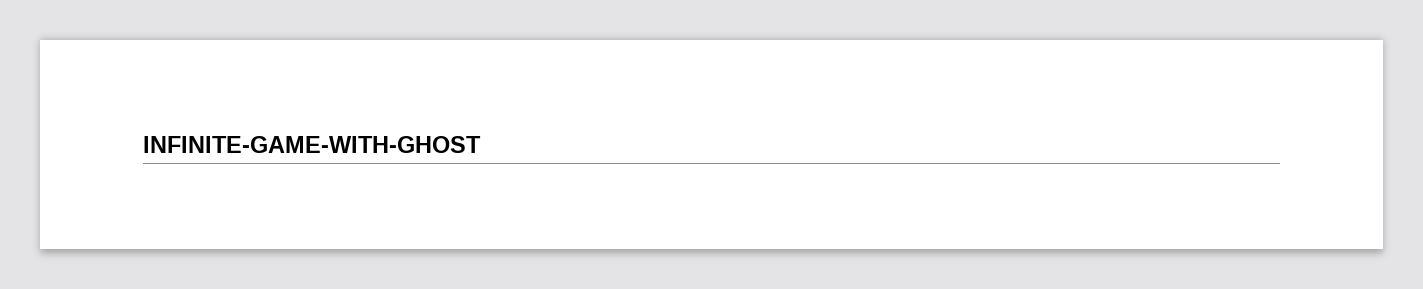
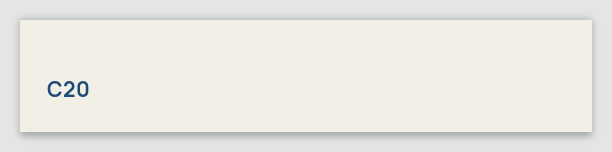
- INFINITE-GAME-WITH-GHOST
+ C20

